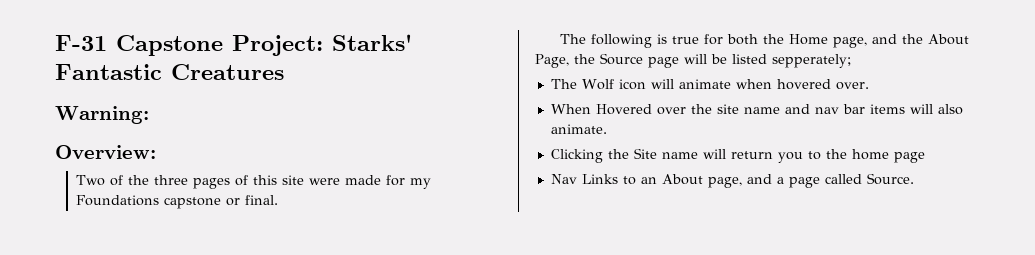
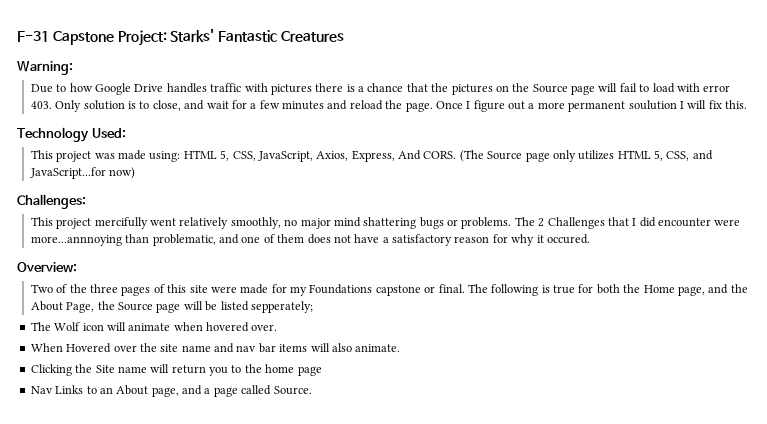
+ Due to how Google Drive handles traffic with pictures there is a chance that the pictures on the Source page will fail to load with error 403. Only solution is to close, and wait for a few minutes and reload the page. Once I figure out a more permanent soulution I will fix this.
+ Technology Used:
+ This project was made using: HTML 5, CSS, JavaScript, Axios, Express, And CORS. (The Source page only utilizes HTML 5, CSS, and JavaScript...for now)
+ Challenges:
+ This project mercifully went relatively smoothly, no major mind shattering bugs or problems. The 2 Challenges that I did encounter were more...annnoying than problematic, and one of them does not have a satisfactory reason for why it occured.
- Two of the three pages of this site were made for my Foundations capstone or final.
- The following is true for both the Home page, and the About Page, the Source page will be listed sepperately;
+ Two of the three pages of this site were made for my Foundations capstone or final. The following is true for both the Home page, and the About Page, the Source page will be listed sepperately;

